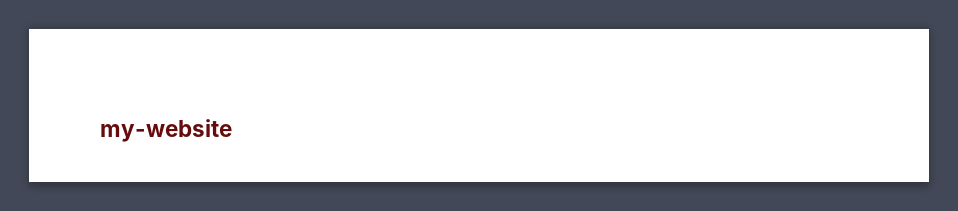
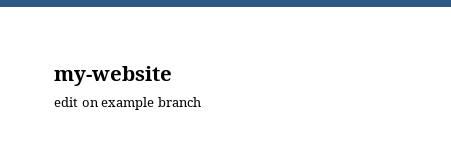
+ edit on example branch

